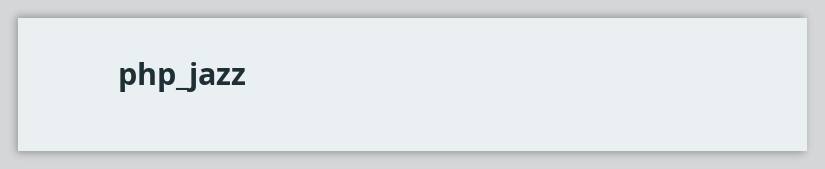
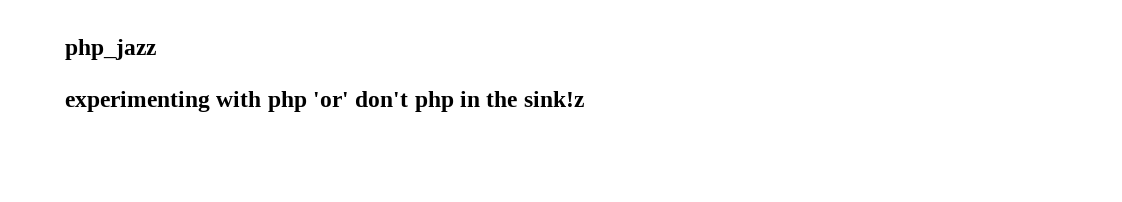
+ experimenting with php 'or' don't php in the sink!z

